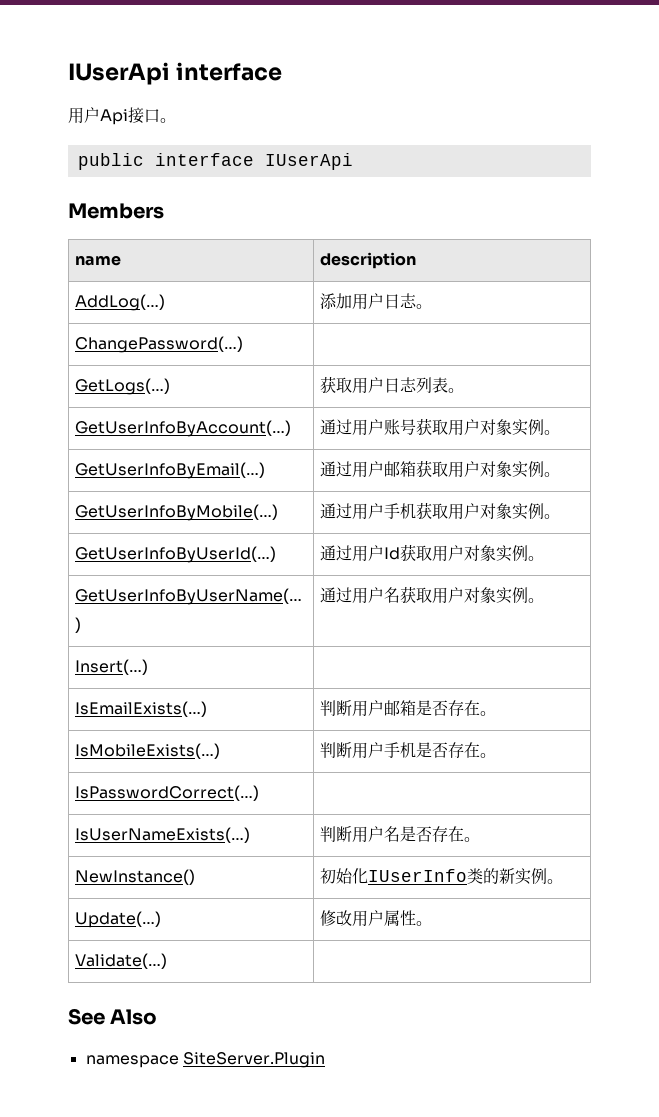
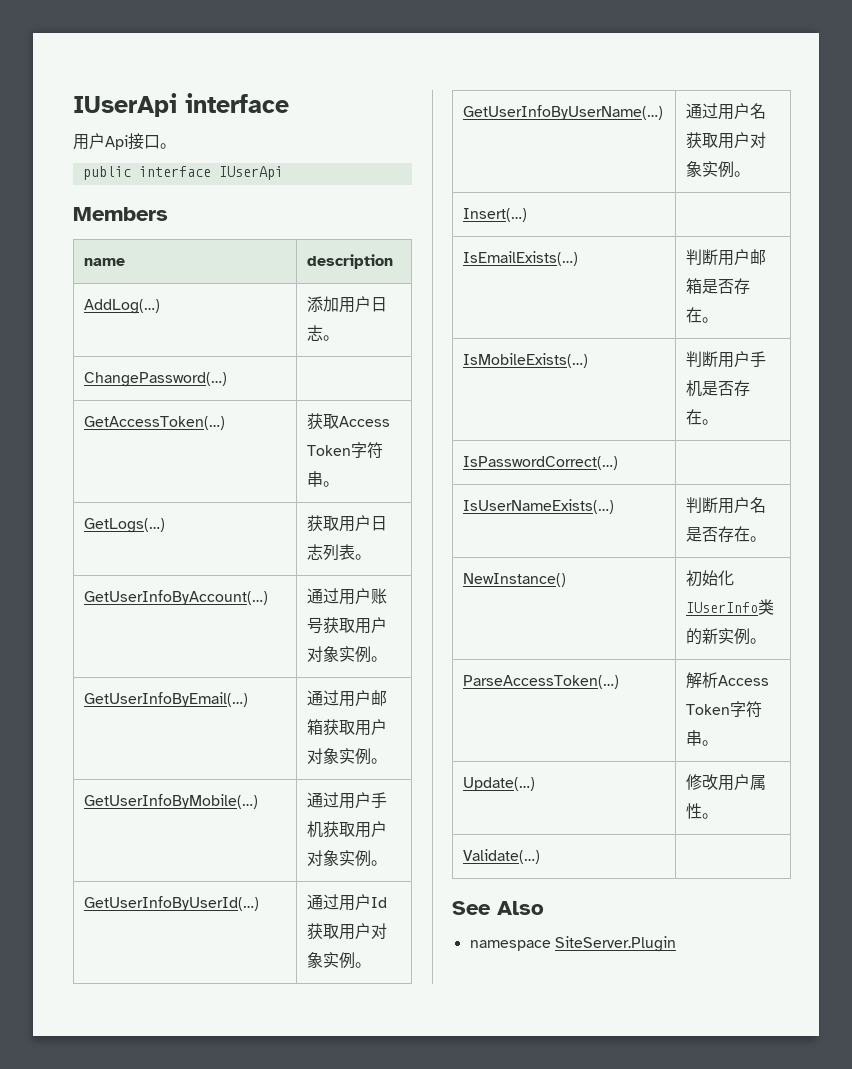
+ GetAccessToken(…) | 获取Access Token字符串。
+ ParseAccessToken(…) | 解析Access Token字符串。

